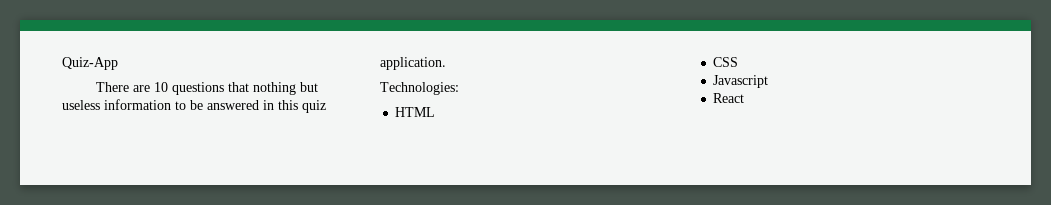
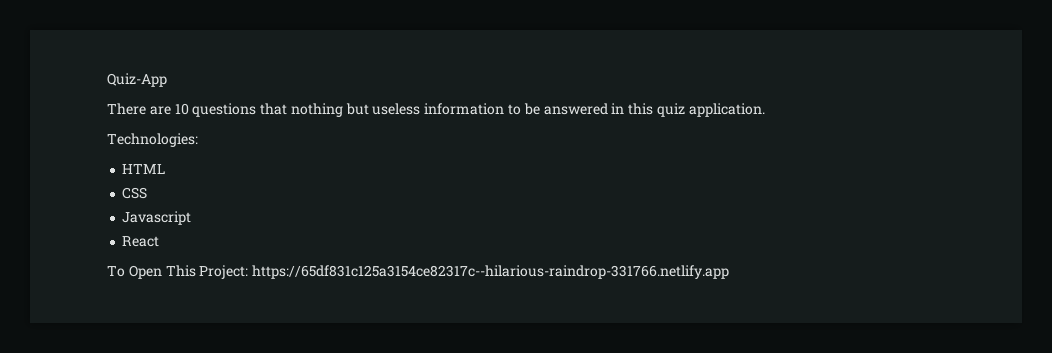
+ To Open This Project: https://65df831c125a3154ce82317c--hilarious-raindrop-331766.netlify.app

